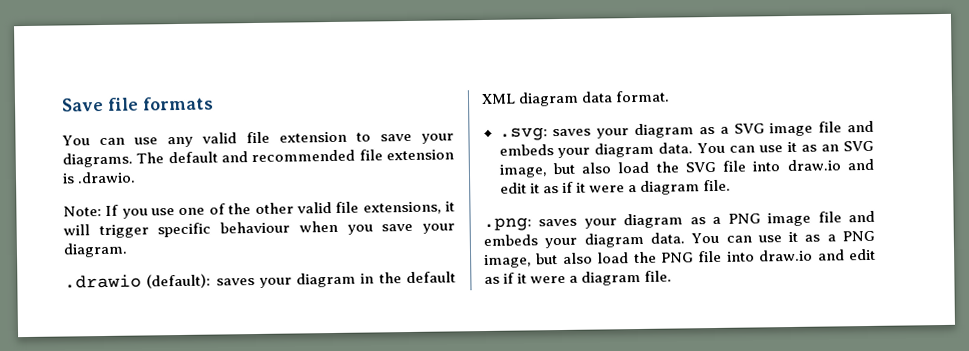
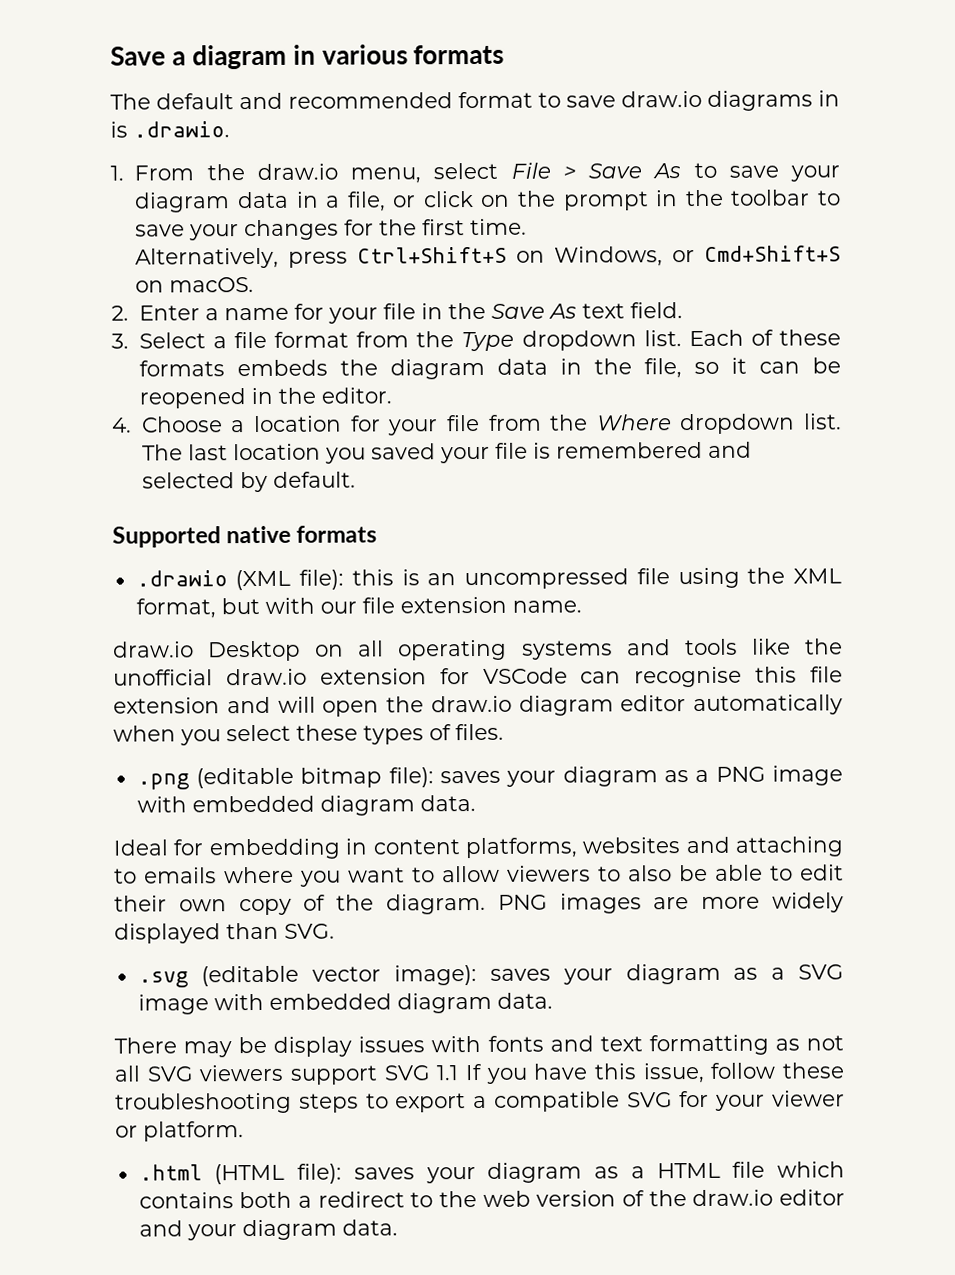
- Save file formats
- You can use any valid file extension to save your diagrams. The default and recommended file extension is .drawio.
- Note: If you use one of the other valid file extensions, it will trigger specific behaviour when you save your diagram.
- .drawio (default): saves your diagram in the default XML diagram data format.
- .svg: saves your diagram as a SVG image file and embeds your diagram data. You can use it as an SVG image, but also load the SVG file into draw.io and edit it as if it were a diagram file.
- .png: saves your diagram as a PNG image file and embeds your diagram data. You can use it as a PNG image, but also load the PNG file into draw.io and edit as if it were a diagram file.
+ Save a diagram in various formats
+ The default and recommended format to save draw.io diagrams in is .drawio.
+ 1. From the draw.io menu, select File > Save As to save your diagram data in a file, or click on the prompt in the toolbar to save your changes for the first time.
+ Alternatively, press Ctrl+Shift+S on Windows, or Cmd+Shift+S on macOS.
+ 2. Enter a name for your file in the Save As text field.
+ 3. Select a file format from the Type dropdown list. Each of these formats embeds the diagram data in the file, so it can be reopened in the editor.
+ 4. Choose a location for your file from the Where dropdown list. The last location you saved your file is remembered and selected by default.
+ Supported native formats
+ .drawio (XML file): this is an uncompressed file using the XML format, but with our file extension name.
+ draw.io Desktop on all operating systems and tools like the unofficial draw.io extension for VSCode can recognise this file extension and will open the draw.io diagram editor automatically when you select these types of files.
+ .png (editable bitmap file): saves your diagram as a PNG image with embedded diagram data.
+ Ideal for embedding in content platforms, websites and attaching to emails where you want to allow viewers to also be able to edit their own copy of the diagram. PNG images are more widely displayed than SVG.
+ .svg (editable vector image): saves your diagram as a SVG image with embedded diagram data.
+ There may be display issues with fonts and text formatting as not all SVG viewers support SVG 1.1 If you have this issue, follow these troubleshooting steps to export a compatible SVG for your viewer or platform.
+ .html (HTML file): saves your diagram as a HTML file which contains both a redirect to the web version of the draw.io editor and your diagram data.

